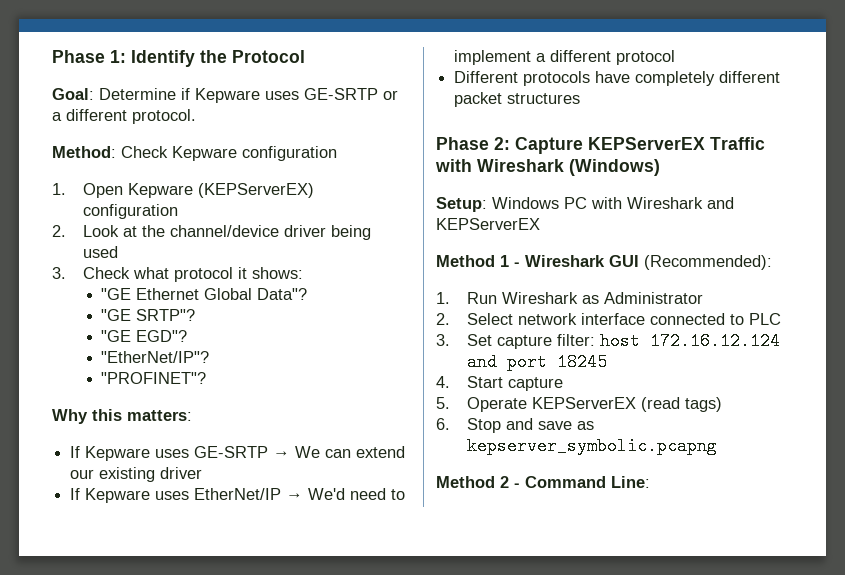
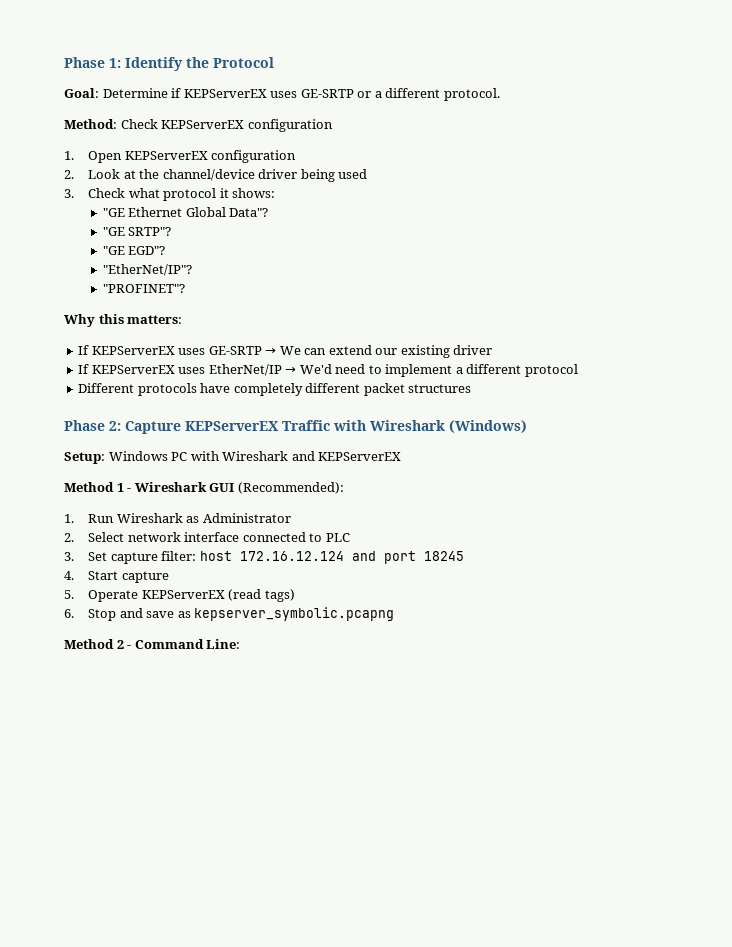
- Goal: Determine if Kepware uses GE-SRTP or a different protocol.
+ Goal: Determine if KEPServerEX uses GE-SRTP or a different protocol.
- Method: Check Kepware configuration
+ Method: Check KEPServerEX configuration
- 1. Open Kepware (KEPServerEX) configuration
+ 1. Open KEPServerEX configuration
- If Kepware uses GE-SRTP → We can extend our existing driver
+ If KEPServerEX uses GE-SRTP → We can extend our existing driver
- If Kepware uses EtherNet/IP → We'd need to implement a different protocol
+ If KEPServerEX uses EtherNet/IP → We'd need to implement a different protocol

